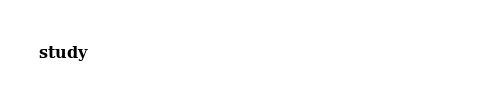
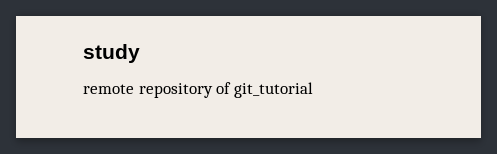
+ remote repository of git_tutorial

